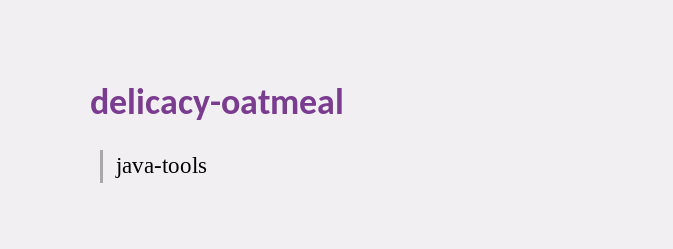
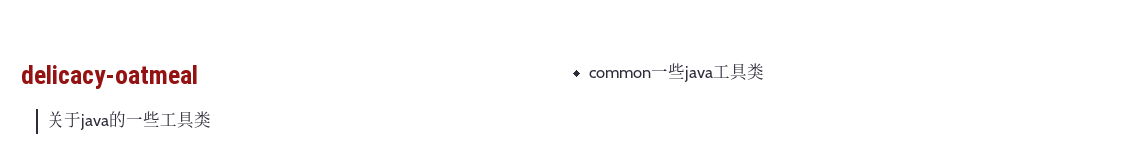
- java-tools
+ 关于java的一些工具类
+ common一些java工具类

